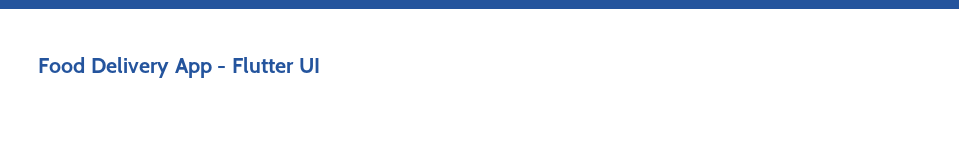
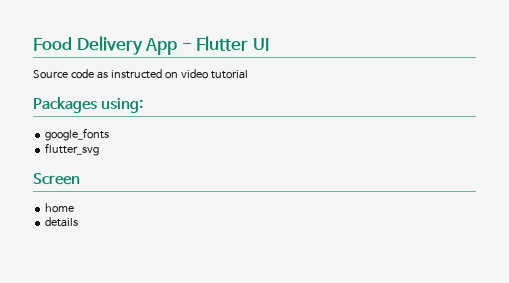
+ Source code as instructed on video tutorial
+ Packages using:
+ google_fonts
+ flutter_svg
+ Screen
+ home
+ details

